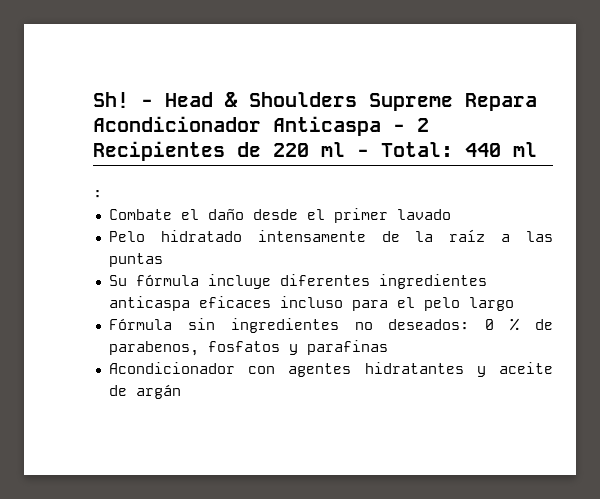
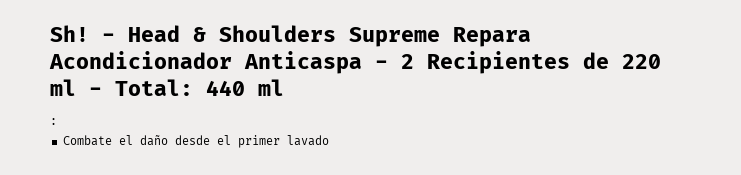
- Pelo hidratado intensamente de la raíz a las puntas
- Su fórmula incluye diferentes ingredientes anticaspa eficaces incluso para el pelo largo
- Fórmula sin ingredientes no deseados: 0 % de parabenos, fosfatos y parafinas
- Acondicionador con agentes hidratantes y aceite de argán

